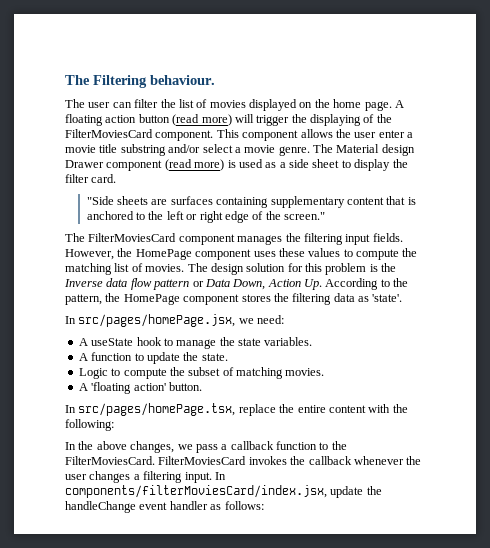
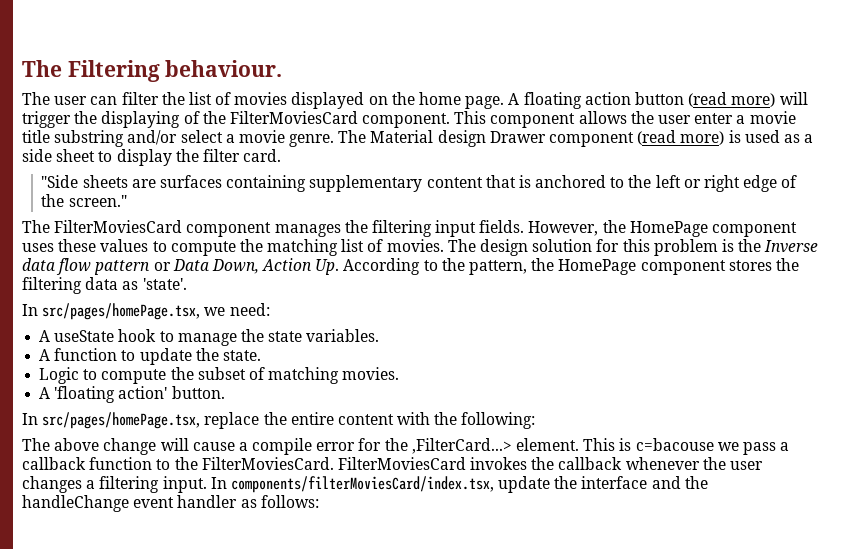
- In src/pages/homePage.jsx, we need:
+ In src/pages/homePage.tsx, we need:
- In the above changes, we pass a callback function to the FilterMoviesCard.
+ The above change will cause a compile error for the ,FilterCard...> element. This is c=bacouse we pass a callback function to the FilterMoviesCard.
- In components/filterMoviesCard/index.jsx, update the handleChange event handler as follows:
+ In components/filterMoviesCard/index.tsx, update the interface and the handleChange event handler as follows:

